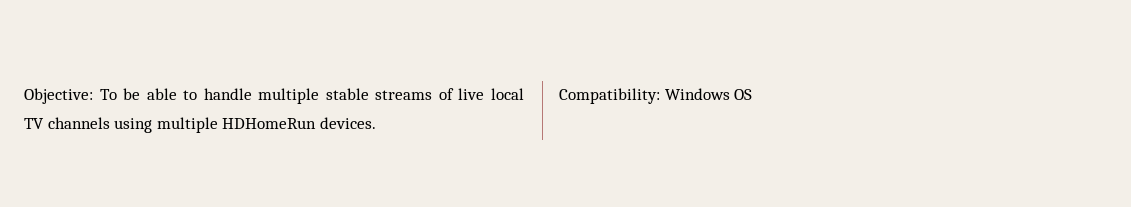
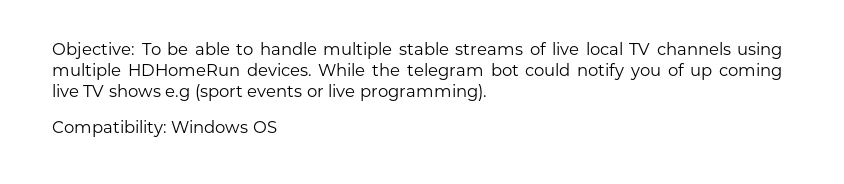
+ While the telegram bot could notify you of up coming live TV shows e.g (sport events or live programming).

